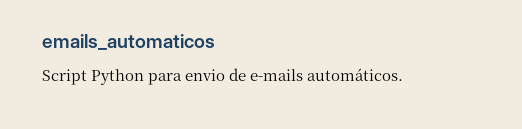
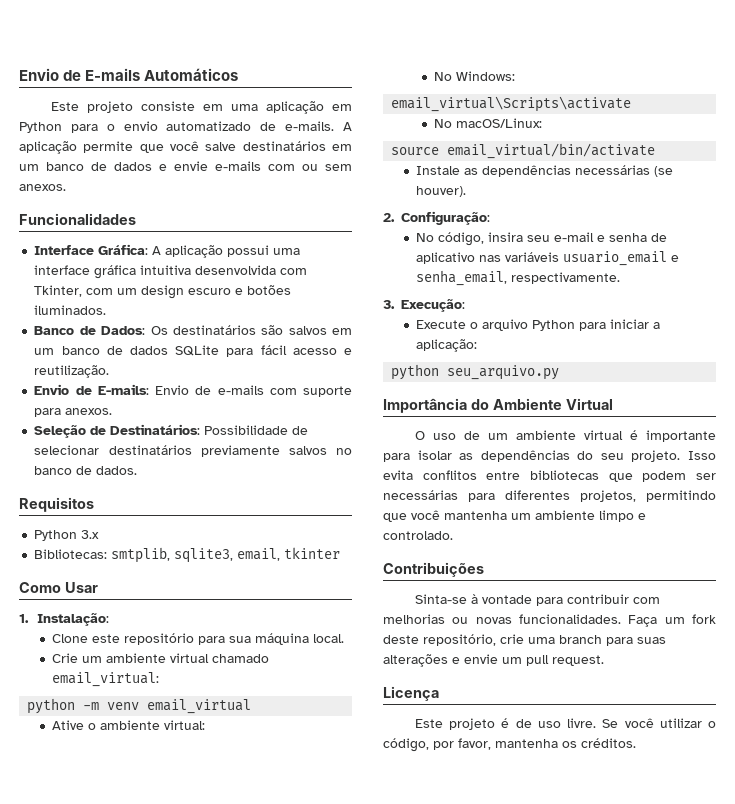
- emails_automaticos
- Script Python para envio de e-mails automáticos.
+ Envio de E-mails Automáticos
+ Este projeto consiste em uma aplicação em Python para o envio automatizado de e-mails. A aplicação permite que você salve destinatários em um banco de dados e envie e-mails com ou sem anexos.
+ Funcionalidades
+ Interface Gráfica: A aplicação possui uma interface gráfica intuitiva desenvolvida com Tkinter, com um design escuro e botões iluminados.
+ Banco de Dados: Os destinatários são salvos em um banco de dados SQLite para fácil acesso e reutilização.
+ Envio de E-mails: Envio de e-mails com suporte para anexos.
+ Seleção de Destinatários: Possibilidade de selecionar destinatários previamente salvos no banco de dados.
+ Requisitos
+ Python 3.x
+ Bibliotecas: smtplib, sqlite3, email, tkinter
+ Como Usar
+ 1. Instalação:
+ Clone este repositório para sua máquina local.
+ Crie um ambiente virtual chamado email_virtual:
+ python -m venv email_virtual
+ Ative o ambiente virtual:
+ No Windows:
+ email_virtual\Scripts\activate
+ No macOS/Linux:
+ source email_virtual/bin/activate
+ Instale as dependências necessárias (se houver).
+ 2. Configuração:
+ No código, insira seu e-mail e senha de aplicativo nas variáveis usuario_email e senha_email, respectivamente.
+ 3. Execução:
+ Execute o arquivo Python para iniciar a aplicação:
+ python seu_arquivo.py
+ Importância do Ambiente Virtual
+ O uso de um ambiente virtual é importante para isolar as dependências do seu projeto. Isso evita conflitos entre bibliotecas que podem ser necessárias para diferentes projetos, permitindo que você mantenha um ambiente limpo e controlado.
+ Contribuições
+ Sinta-se à vontade para contribuir com melhorias ou novas funcionalidades. Faça um fork deste repositório, crie uma branch para suas alterações e envie um pull request.
+ Licença
+ Este projeto é de uso livre. Se você utilizar o código, por favor, mantenha os créditos.

